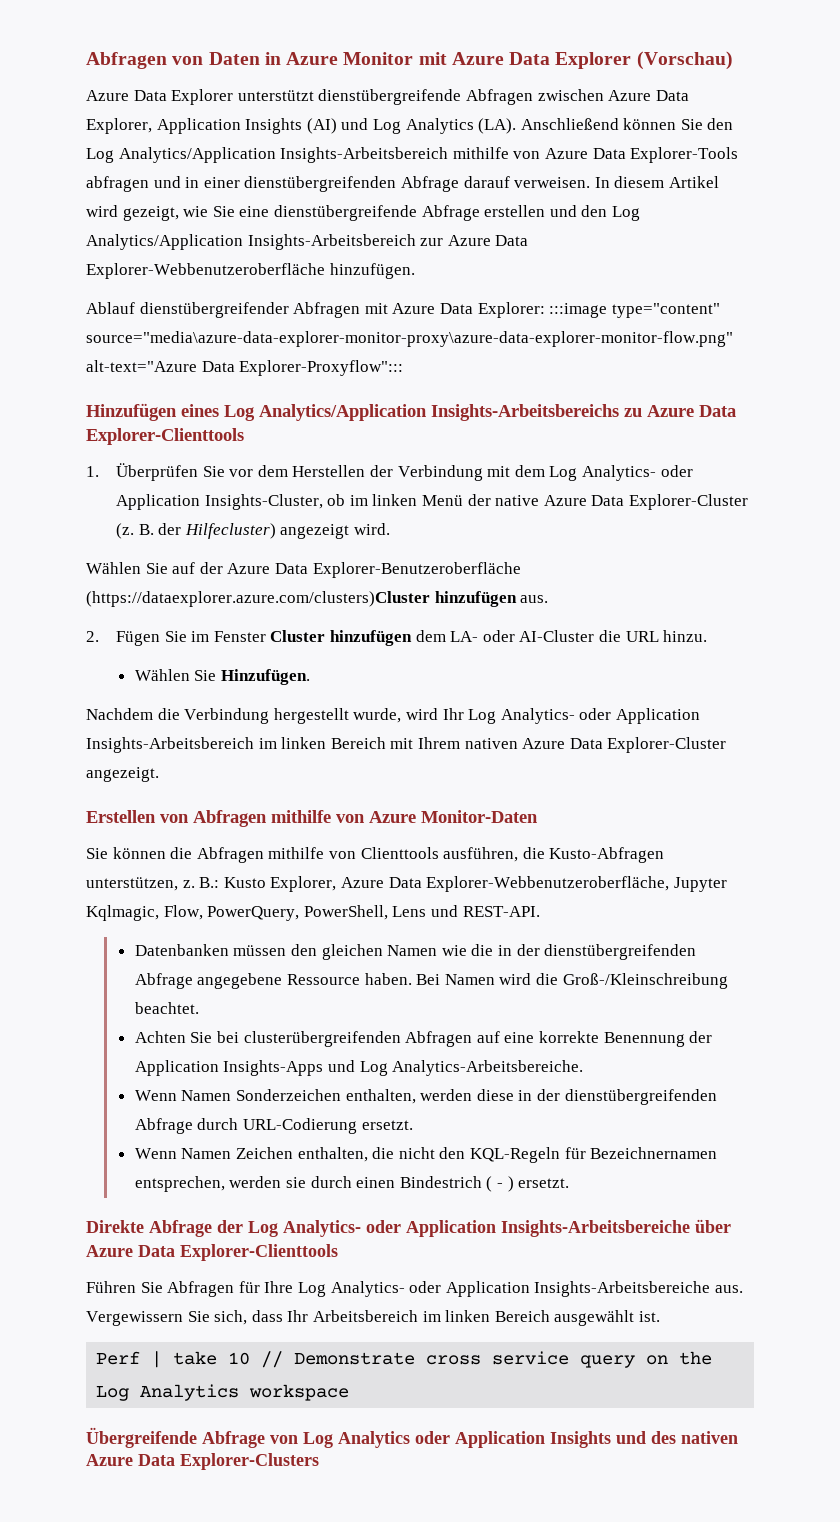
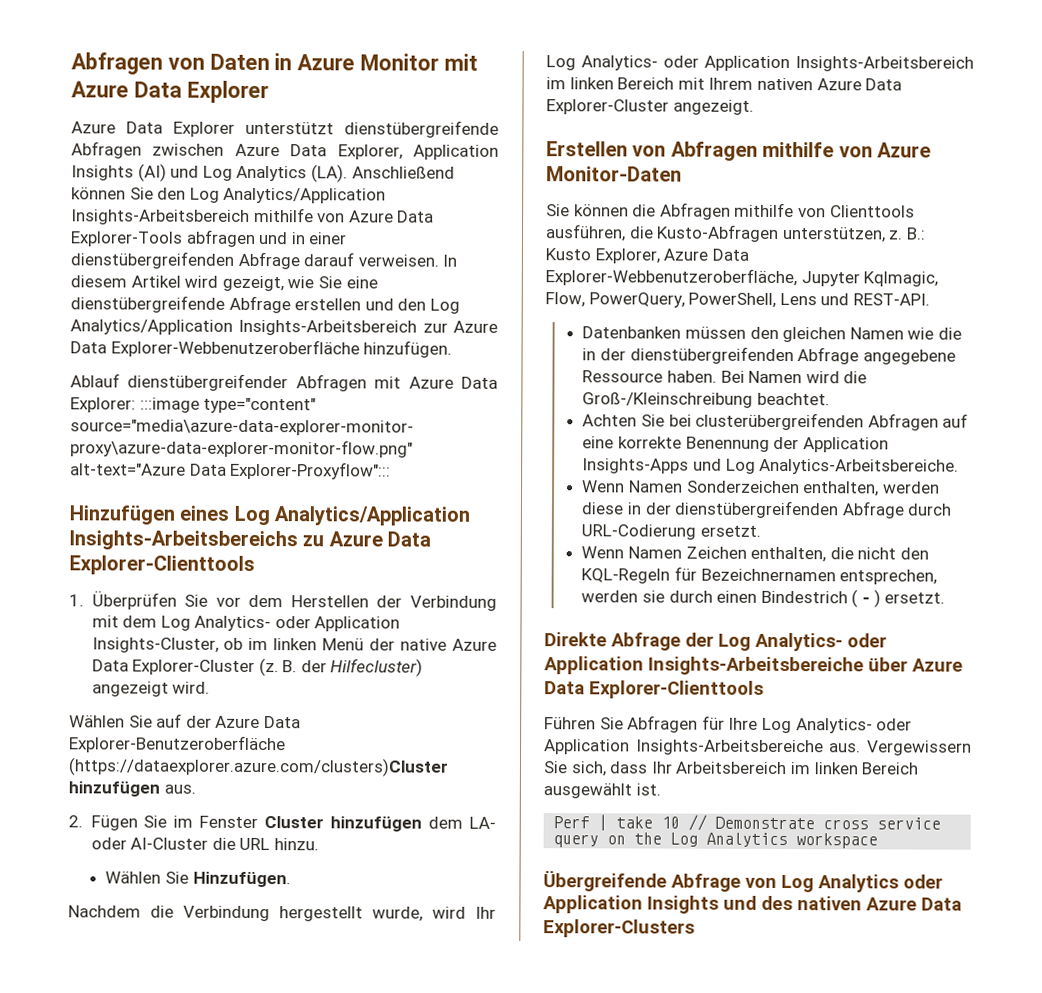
- Abfragen von Daten in Azure Monitor mit Azure Data Explorer (Vorschau)
+ Abfragen von Daten in Azure Monitor mit Azure Data Explorer

